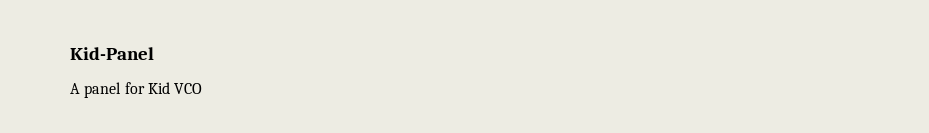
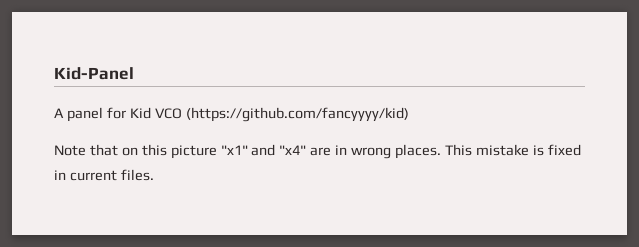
- A panel for Kid VCO
+ A panel for Kid VCO (https://github.com/fancyyyy/kid)
+ Note that on this picture "x1" and "x4" are in wrong places. This mistake is fixed in current files.

